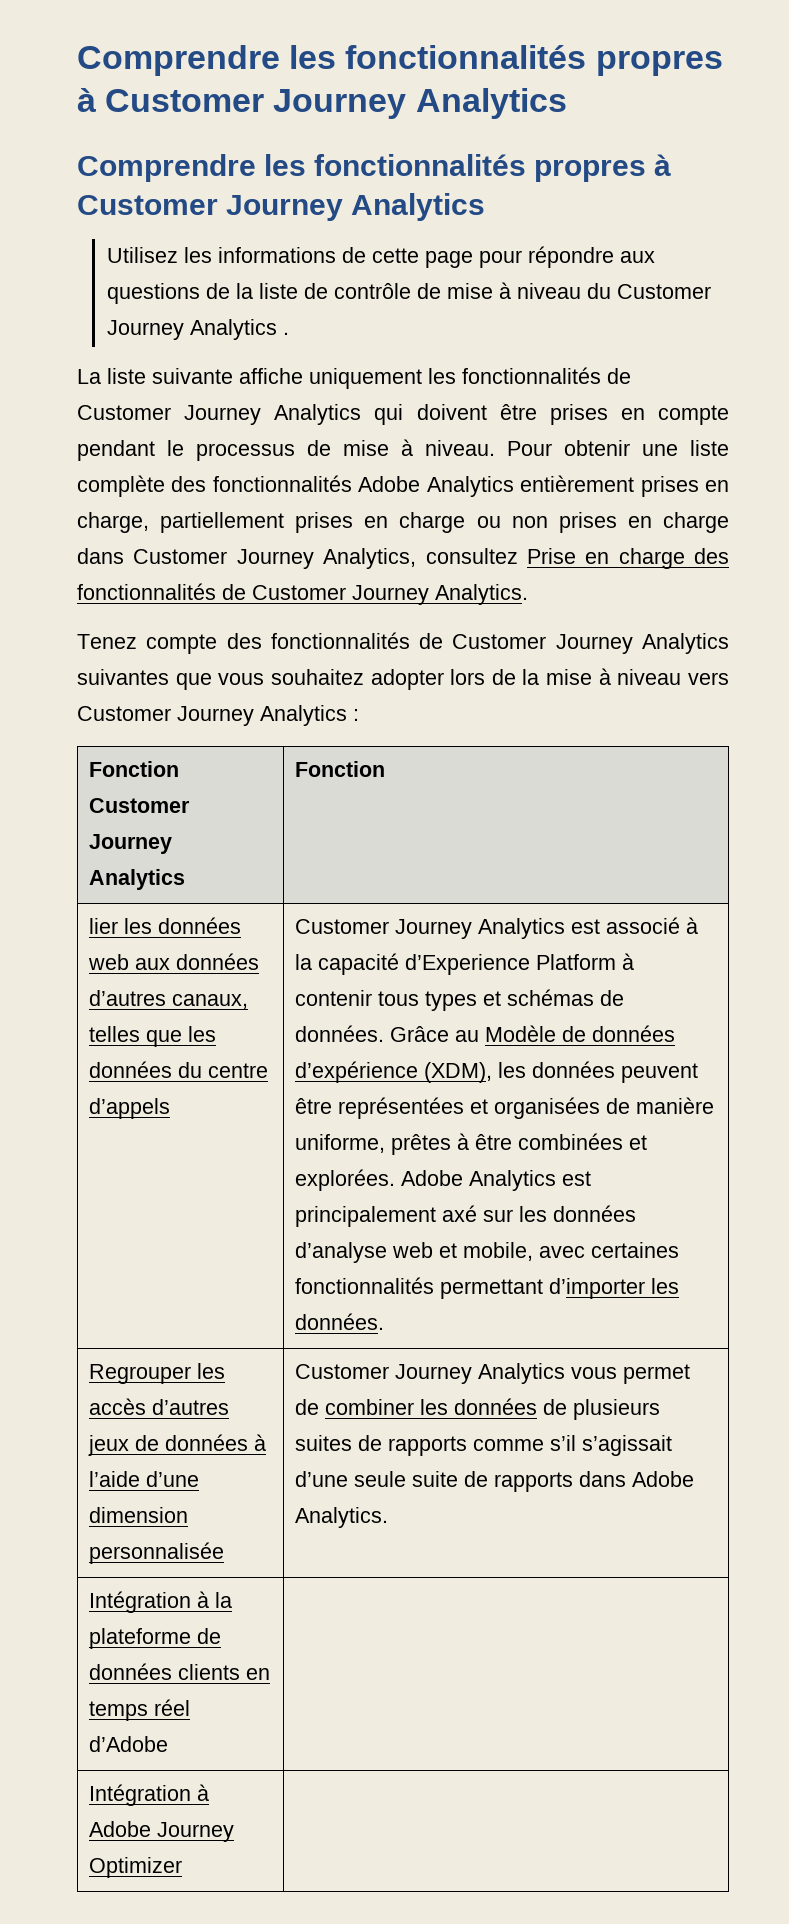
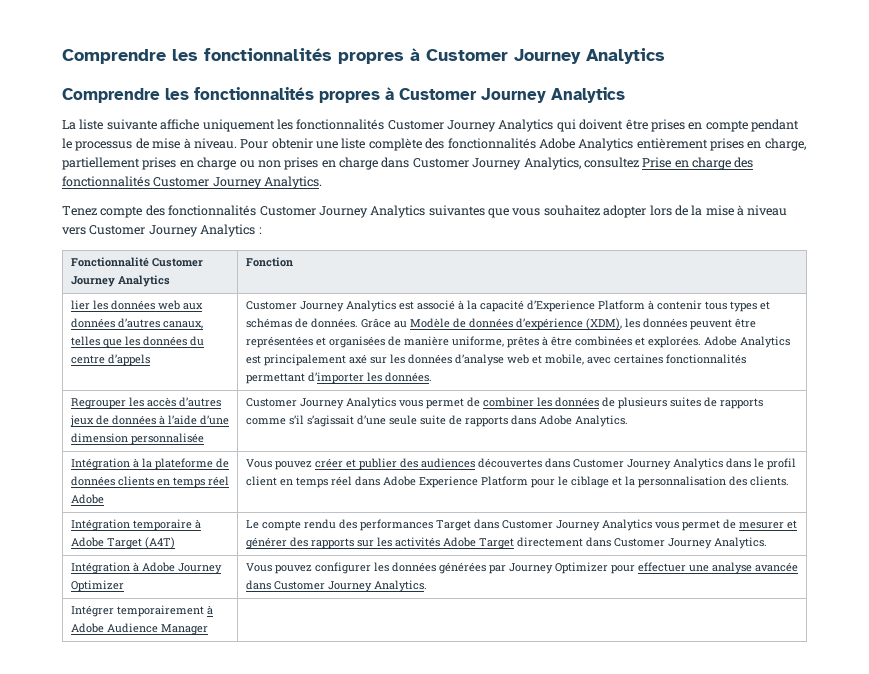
- Utilisez les informations de cette page pour répondre aux questions de la liste de contrôle de mise à niveau du Customer Journey Analytics .
- La liste suivante affiche uniquement les fonctionnalités de Customer Journey Analytics qui doivent être prises en compte pendant le processus de mise à niveau.
+ La liste suivante affiche uniquement les fonctionnalités Customer Journey Analytics qui doivent être prises en compte pendant le processus de mise à niveau.
- Pour obtenir une liste complète des fonctionnalités Adobe Analytics entièrement prises en charge, partiellement prises en charge ou non prises en charge dans Customer Journey Analytics, consultez Prise en charge des fonctionnalités de Customer Journey Analytics.
+ Pour obtenir une liste complète des fonctionnalités Adobe Analytics entièrement prises en charge, partiellement prises en charge ou non prises en charge dans Customer Journey Analytics, consultez Prise en charge des fonctionnalités Customer Journey Analytics.
- Tenez compte des fonctionnalités de Customer Journey Analytics suivantes que vous souhaitez adopter lors de la mise à niveau vers Customer Journey Analytics :
+ Tenez compte des fonctionnalités Customer Journey Analytics suivantes que vous souhaitez adopter lors de la mise à niveau vers Customer Journey Analytics :
- Fonction Customer Journey Analytics | Fonction
+ Fonctionnalité Customer Journey Analytics | Fonction
- Intégration à la plateforme de données clients en temps réel d’Adobe
+ Intégration à la plateforme de données clients en temps réel Adobe | Vous pouvez créer et publier des audiences découvertes dans Customer Journey Analytics dans le profil client en temps réel dans Adobe Experience Platform pour le ciblage et la personnalisation des clients.
+ Intégration temporaire à Adobe Target (A4T) | Le compte rendu des performances Target dans Customer Journey Analytics vous permet de mesurer et générer des rapports sur les activités Adobe Target directement dans Customer Journey Analytics.
- Intégration à Adobe Journey Optimizer |
+ Intégration à Adobe Journey Optimizer | Vous pouvez configurer les données générées par Journey Optimizer pour effectuer une analyse avancée dans Customer Journey Analytics.
+ Intégrer temporairement à Adobe Audience Manager |

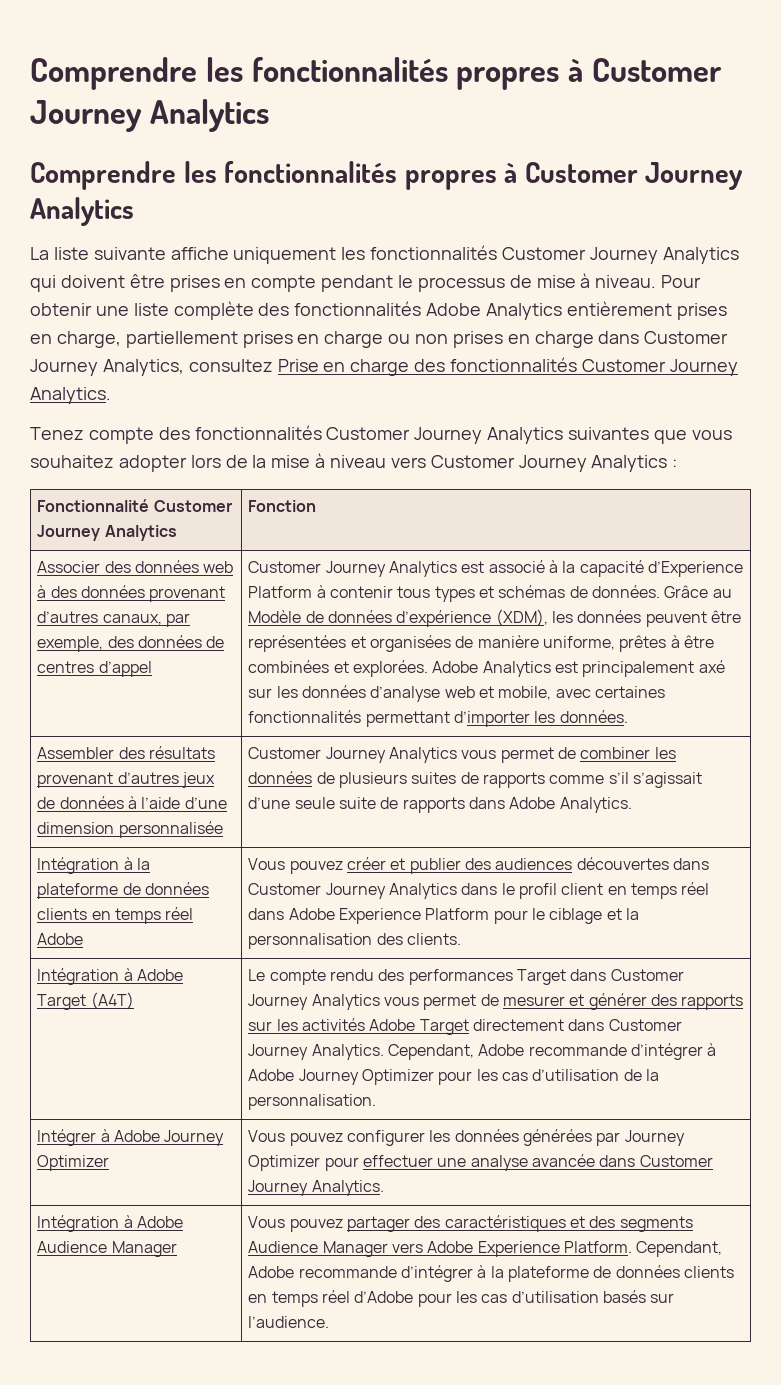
- lier les données web aux données d’autres canaux, telles que les données du centre d’appels
+ Associer des données web à des données provenant d’autres canaux, par exemple, des données de centres d’appel
- Regrouper les accès d’autres jeux de données à l’aide d’une dimension personnalisée | Customer Journey Analytics vous permet de combiner les données de plusieurs suites de rapports comme s’il s’agissait d’une seule suite de rapports dans Adobe Analytics.
+ Assembler des résultats provenant d’autres jeux de données à l’aide d’une dimension personnalisée | Customer Journey Analytics vous permet de combiner les données de plusieurs suites de rapports comme s’il s’agissait d’une seule suite de rapports dans Adobe Analytics.
- Intégration temporaire à Adobe Target (A4T)
+ Intégration à Adobe Target (A4T)
- Le compte rendu des performances Target dans Customer Journey Analytics vous permet de mesurer et générer des rapports sur les activités Adobe Target directement dans Customer Journey Analytics.
- Intégration à Adobe Journey Optimizer | Vous pouvez configurer les données générées par Journey Optimizer pour effectuer une analyse avancée dans Customer Journey Analytics.
+ Le compte rendu des performances Target dans Customer Journey Analytics vous permet de mesurer et générer des rapports sur les activités Adobe Target directement dans Customer Journey Analytics. Cependant, Adobe recommande d’intégrer à Adobe Journey Optimizer pour les cas d’utilisation de la personnalisation.
+ Intégrer à Adobe Journey Optimizer | Vous pouvez configurer les données générées par Journey Optimizer pour effectuer une analyse avancée dans Customer Journey Analytics.
- Intégrer temporairement à Adobe Audience Manager |
+ Intégration à Adobe Audience Manager | Vous pouvez partager des caractéristiques et des segments Audience Manager vers Adobe Experience Platform. Cependant, Adobe recommande d’intégrer à la plateforme de données clients en temps réel d’Adobe pour les cas d’utilisation basés sur l’audience.

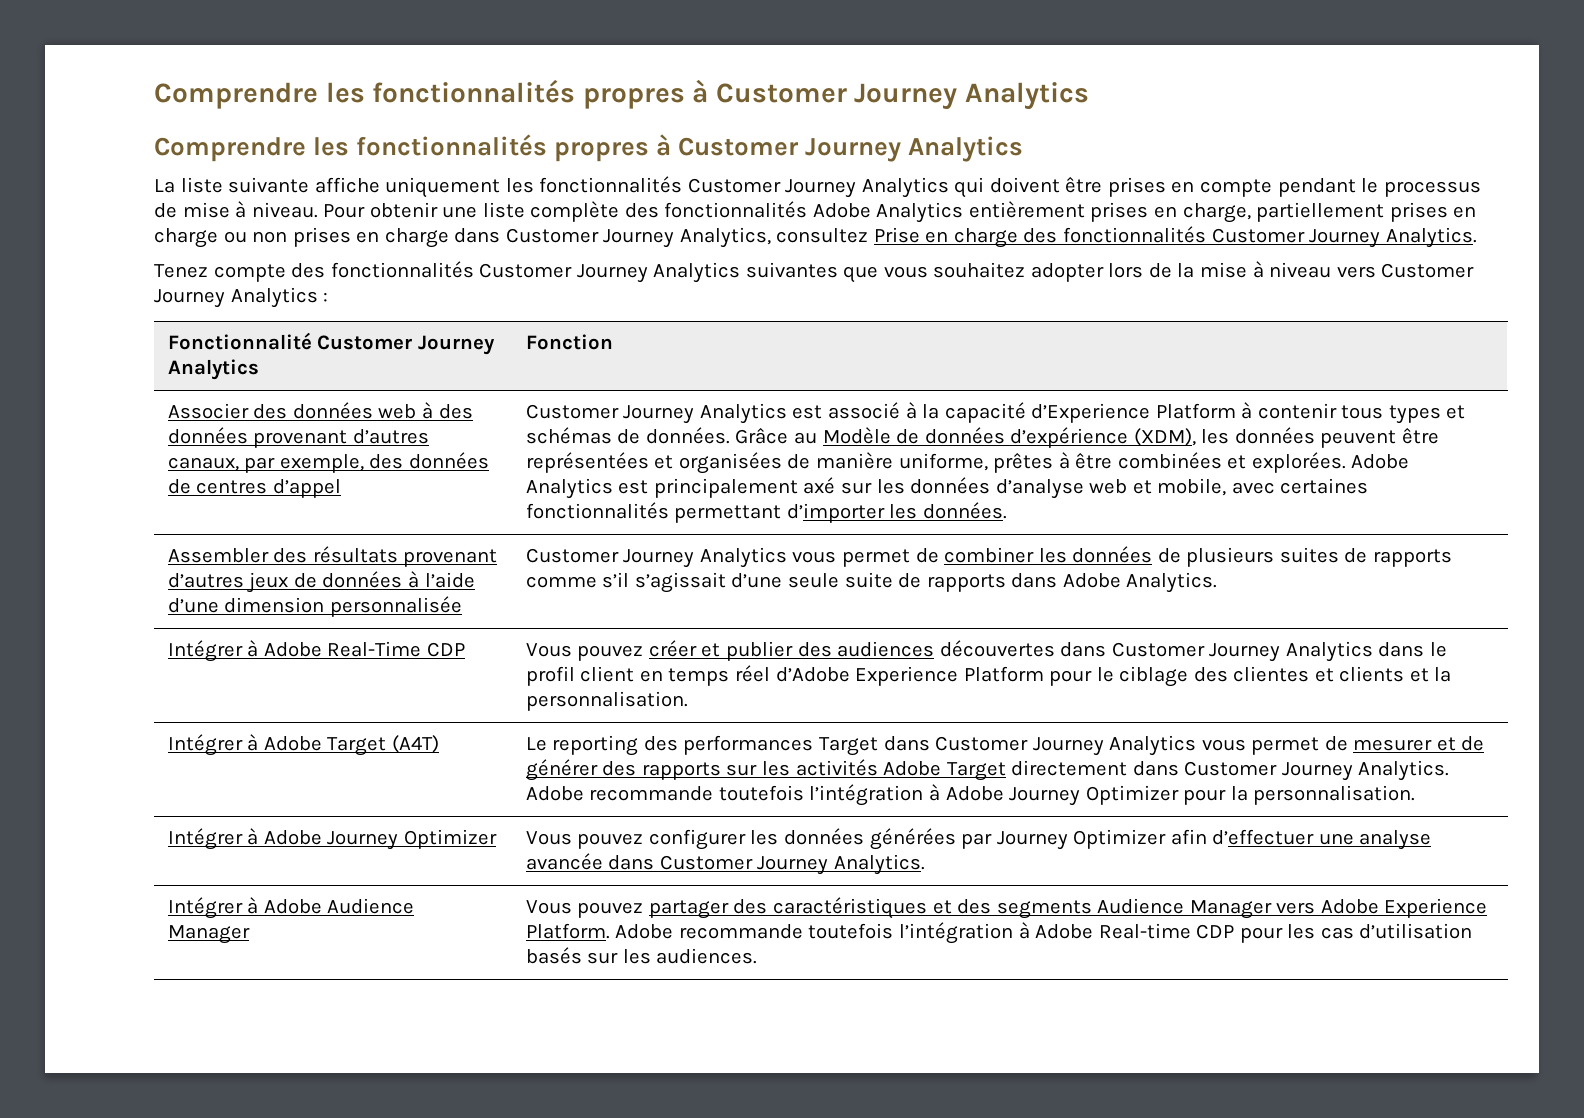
- Intégration à la plateforme de données clients en temps réel Adobe
+ Intégrer à Adobe Real-Time CDP
- Vous pouvez créer et publier des audiences découvertes dans Customer Journey Analytics dans le profil client en temps réel dans Adobe Experience Platform pour le ciblage et la personnalisation des clients.
- Intégration à Adobe Target (A4T)
+ Vous pouvez créer et publier des audiences découvertes dans Customer Journey Analytics dans le profil client en temps réel d’Adobe Experience Platform pour le ciblage des clientes et clients et la personnalisation.
+ Intégrer à Adobe Target (A4T)
- Le compte rendu des performances Target dans Customer Journey Analytics vous permet de mesurer et générer des rapports sur les activités Adobe Target directement dans Customer Journey Analytics.
+ Le reporting des performances Target dans Customer Journey Analytics vous permet de mesurer et de générer des rapports sur les activités Adobe Target directement dans Customer Journey Analytics.
- Cependant, Adobe recommande d’intégrer à Adobe Journey Optimizer pour les cas d’utilisation de la personnalisation.
+ Adobe recommande toutefois l’intégration à Adobe Journey Optimizer pour la personnalisation.
- Intégrer à Adobe Journey Optimizer | Vous pouvez configurer les données générées par Journey Optimizer pour effectuer une analyse avancée dans Customer Journey Analytics.
+ Intégrer à Adobe Journey Optimizer | Vous pouvez configurer les données générées par Journey Optimizer afin d’effectuer une analyse avancée dans Customer Journey Analytics.
- Intégration à Adobe Audience Manager | Vous pouvez partager des caractéristiques et des segments Audience Manager vers Adobe Experience Platform. Cependant, Adobe recommande d’intégrer à la plateforme de données clients en temps réel d’Adobe pour les cas d’utilisation basés sur l’audience.
+ Intégrer à Adobe Audience Manager | Vous pouvez partager des caractéristiques et des segments Audience Manager vers Adobe Experience Platform. Adobe recommande toutefois l’intégration à Adobe Real-time CDP pour les cas d’utilisation basés sur les audiences.

